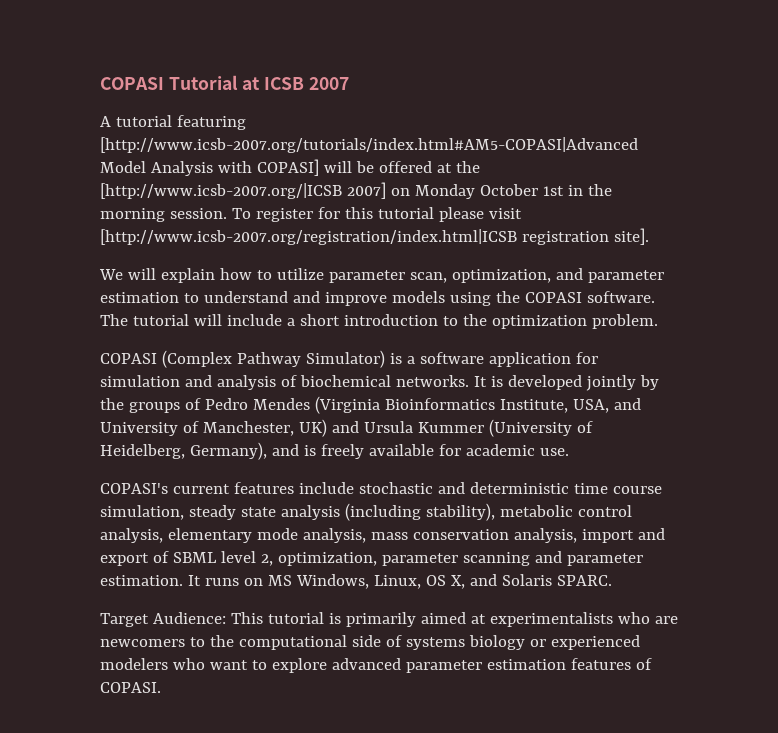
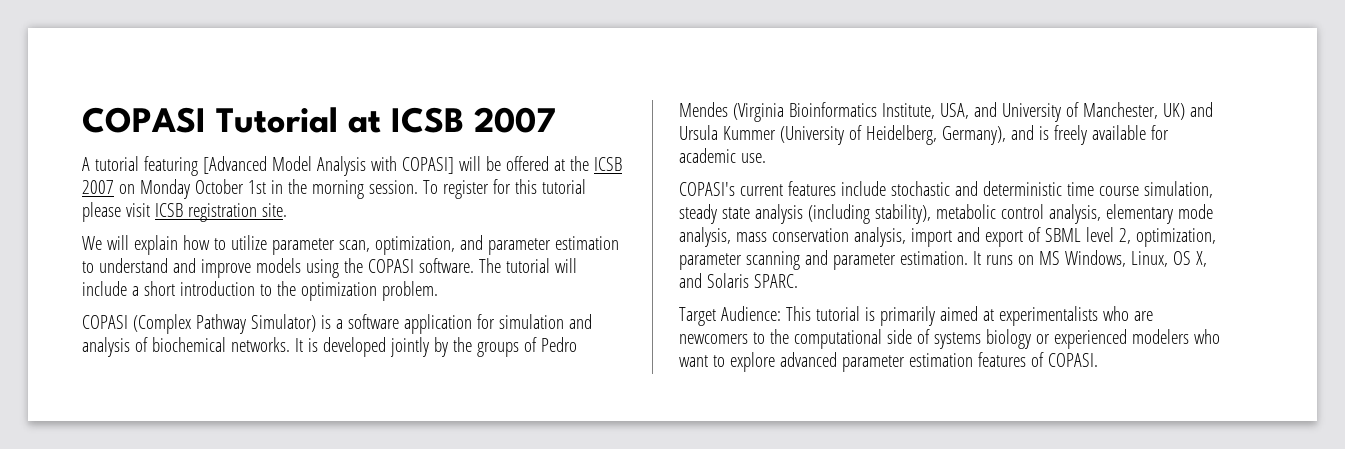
- A tutorial featuring [http://www.icsb-2007.org/tutorials/index.html#AM5-COPASI|Advanced Model Analysis with COPASI] will be offered at the [http://www.icsb-2007.org/|ICSB 2007] on Monday October 1st in the morning session.
+ A tutorial featuring [Advanced Model Analysis with COPASI] will be offered at the ICSB 2007 on Monday October 1st in the morning session.
- To register for this tutorial please visit [http://www.icsb-2007.org/registration/index.html|ICSB registration site].
+ To register for this tutorial please visit ICSB registration site.

